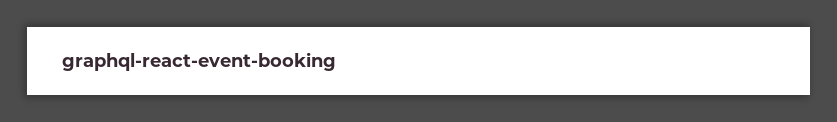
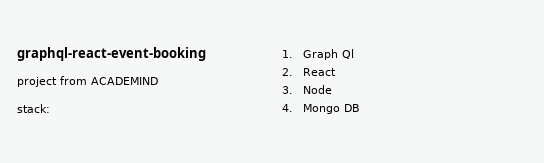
+ project from ACADEMIND
+ stack:
+ 1. Graph Ql
+ 2. React
+ 3. Node
+ 4. Mongo DB

